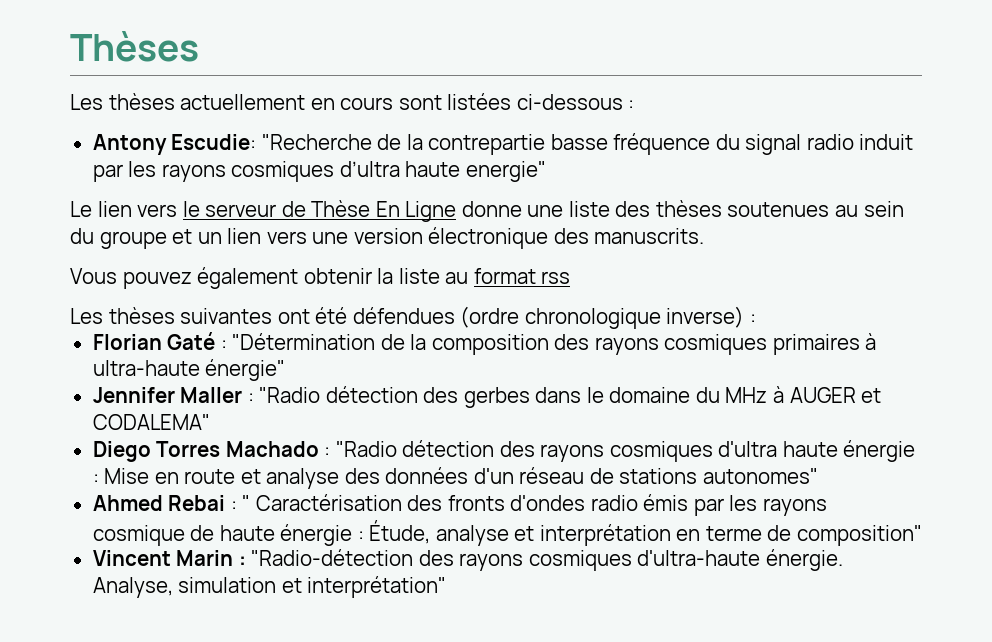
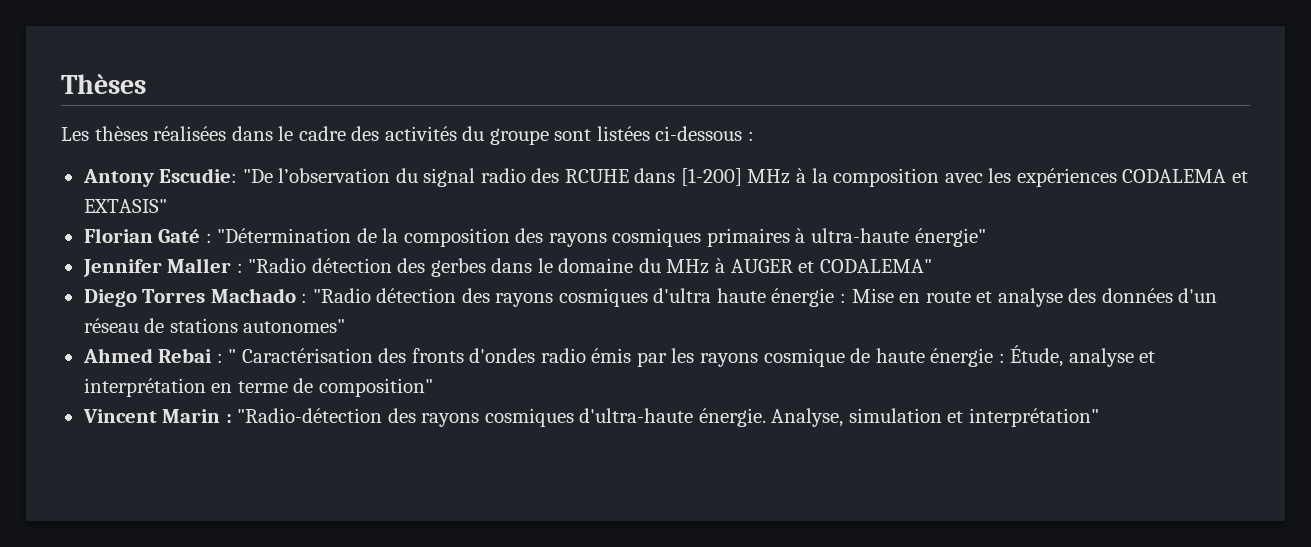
- Les thèses actuellement en cours sont listées ci-dessous :
+ Les thèses réalisées dans le cadre des activités du groupe sont listées ci-dessous :
- Antony Escudie: "Recherche de la contrepartie basse fréquence du signal radio induit par les rayons cosmiques d’ultra haute energie"
- Le lien vers le serveur de Thèse En Ligne donne une liste des thèses soutenues au sein du groupe et un lien vers une version électronique des manuscrits.
- Vous pouvez également obtenir la liste au format rss
- Les thèses suivantes ont été défendues (ordre chronologique inverse) :
+ Antony Escudie: "De l’observation du signal radio des RCUHE dans [1-200] MHz à la composition avec les expériences CODALEMA et EXTASIS"

